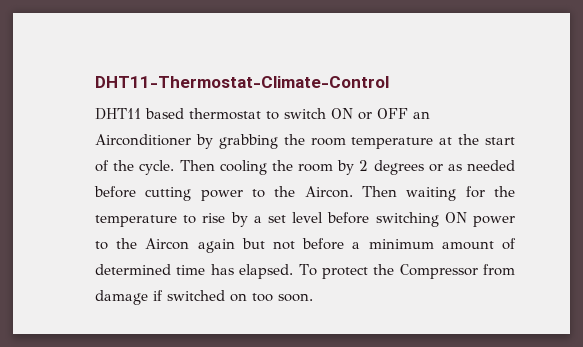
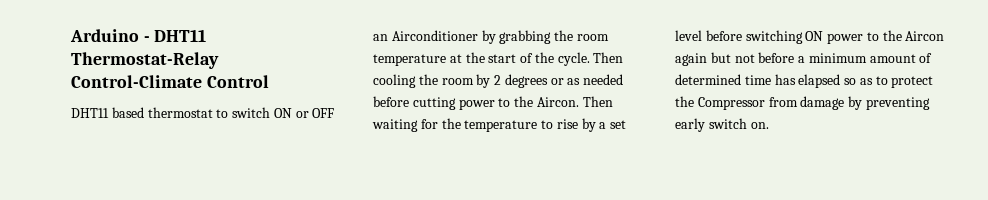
- DHT11-Thermostat-Climate-Control
+ Arduino - DHT11 Thermostat-Relay Control-Climate Control
- Then waiting for the temperature to rise by a set level before switching ON power to the Aircon again but not before a minimum amount of determined time has elapsed. To protect the Compressor from damage if switched on too soon.
+ Then waiting for the temperature to rise by a set level before switching ON power to the Aircon again but not before a minimum amount of determined time has elapsed so as to protect the Compressor from damage by preventing early switch on.

